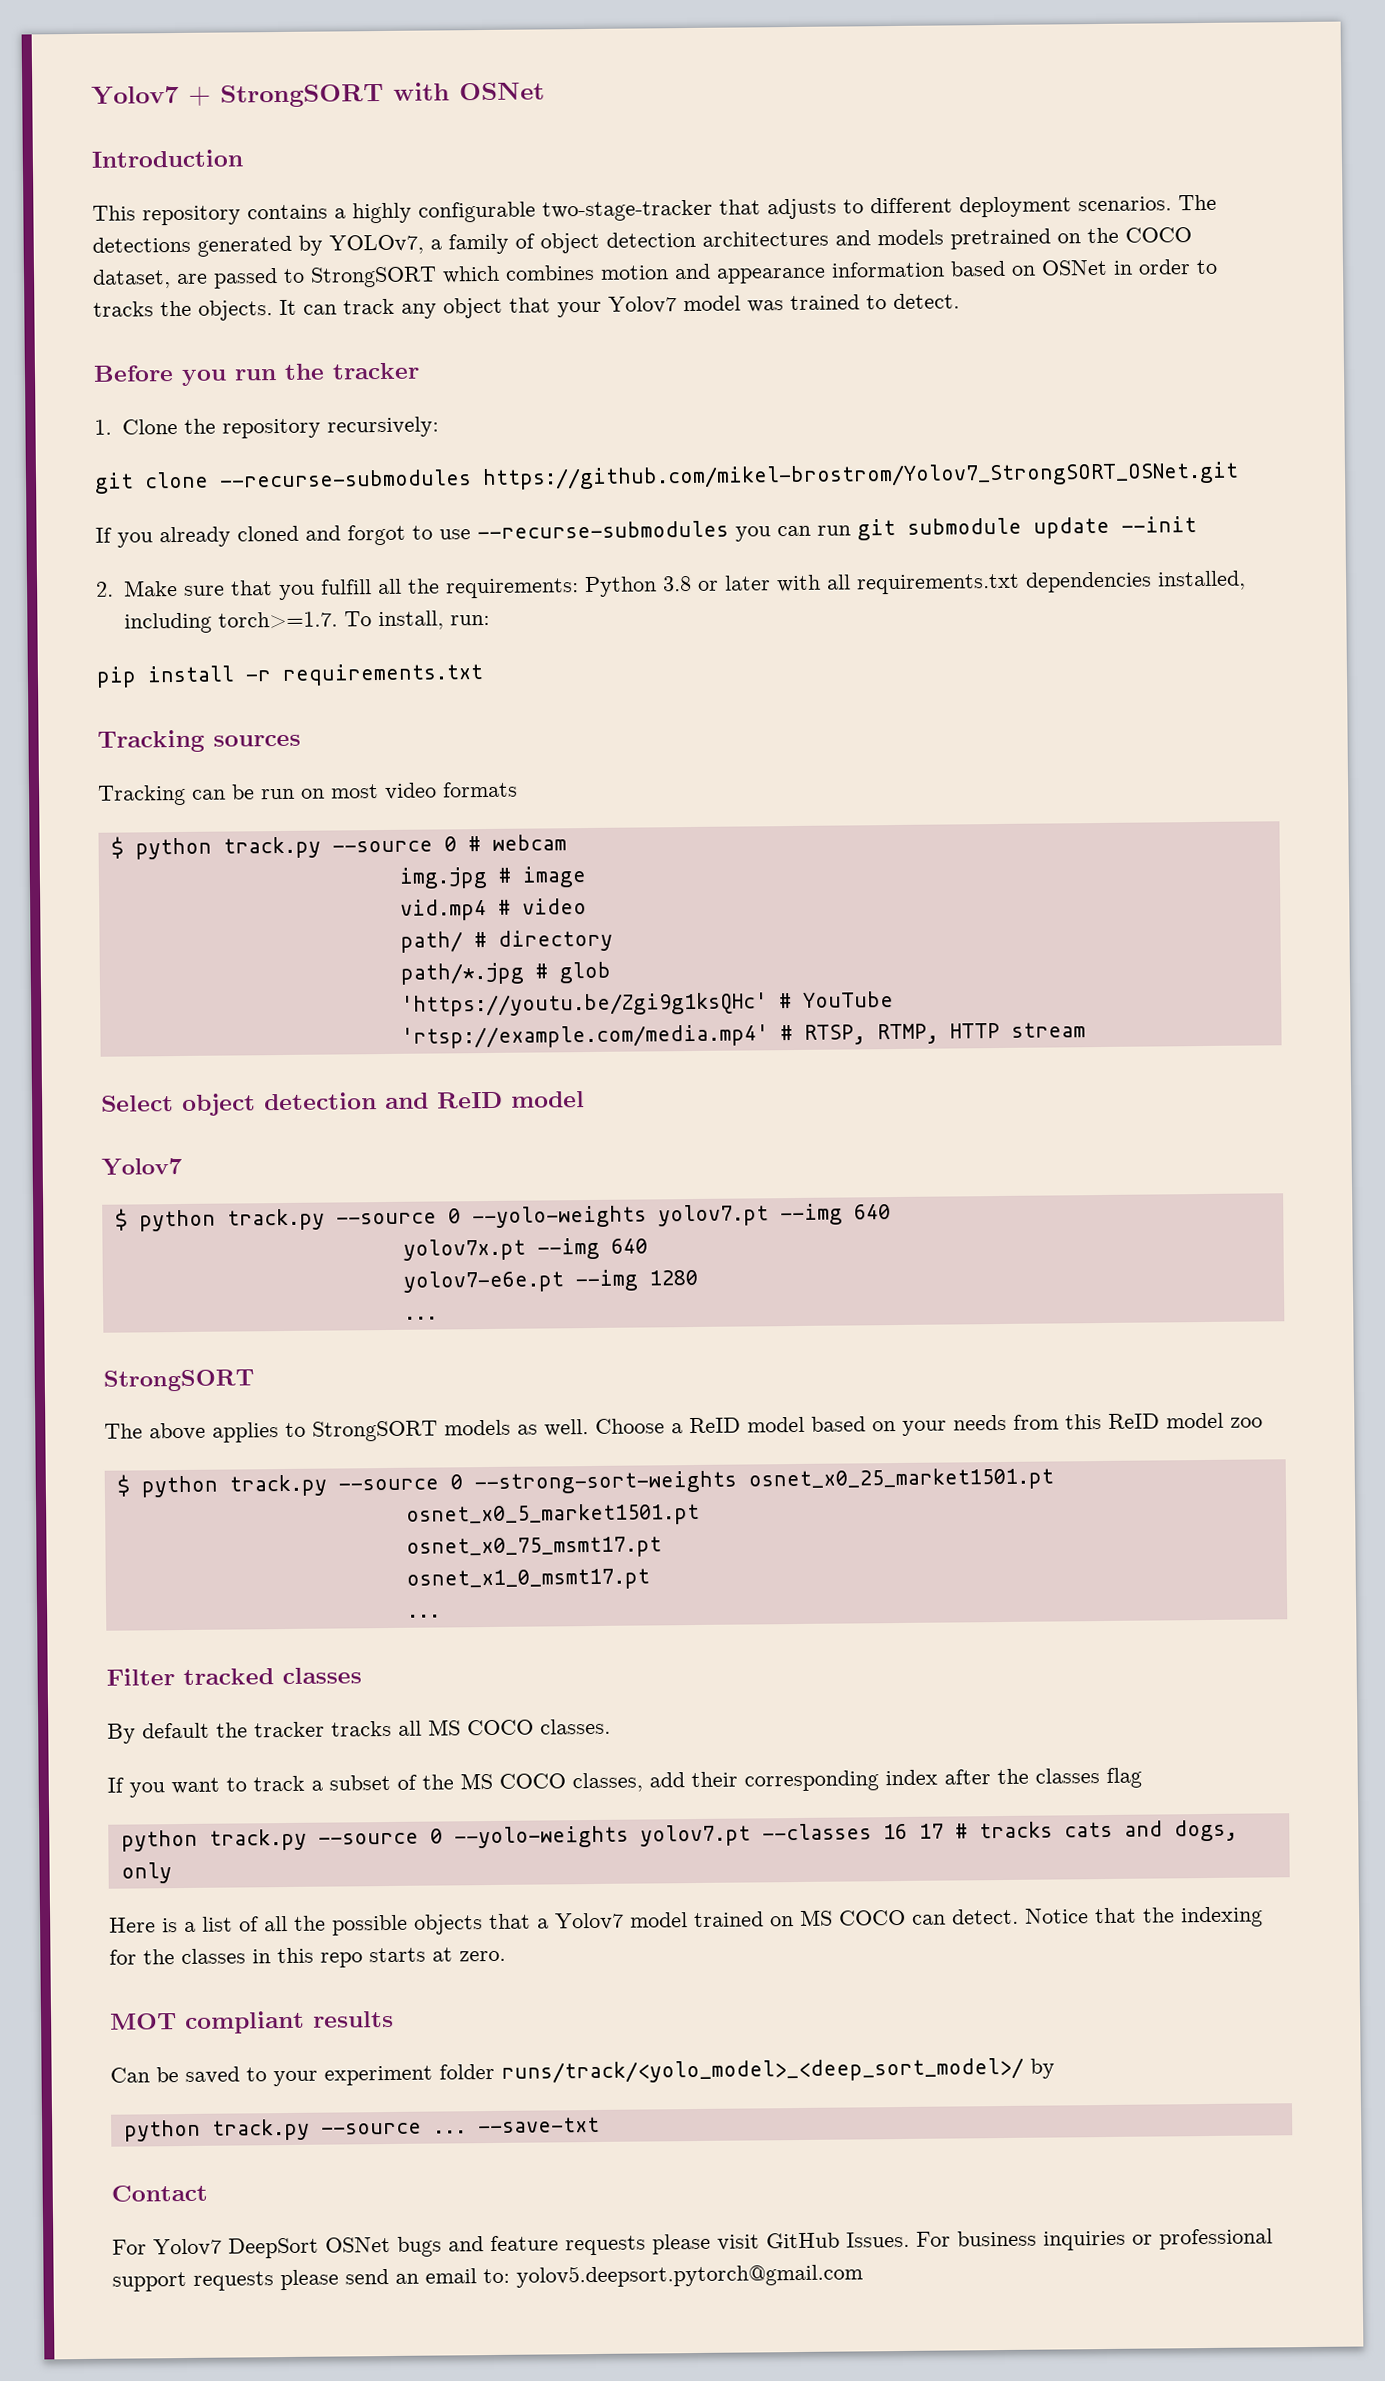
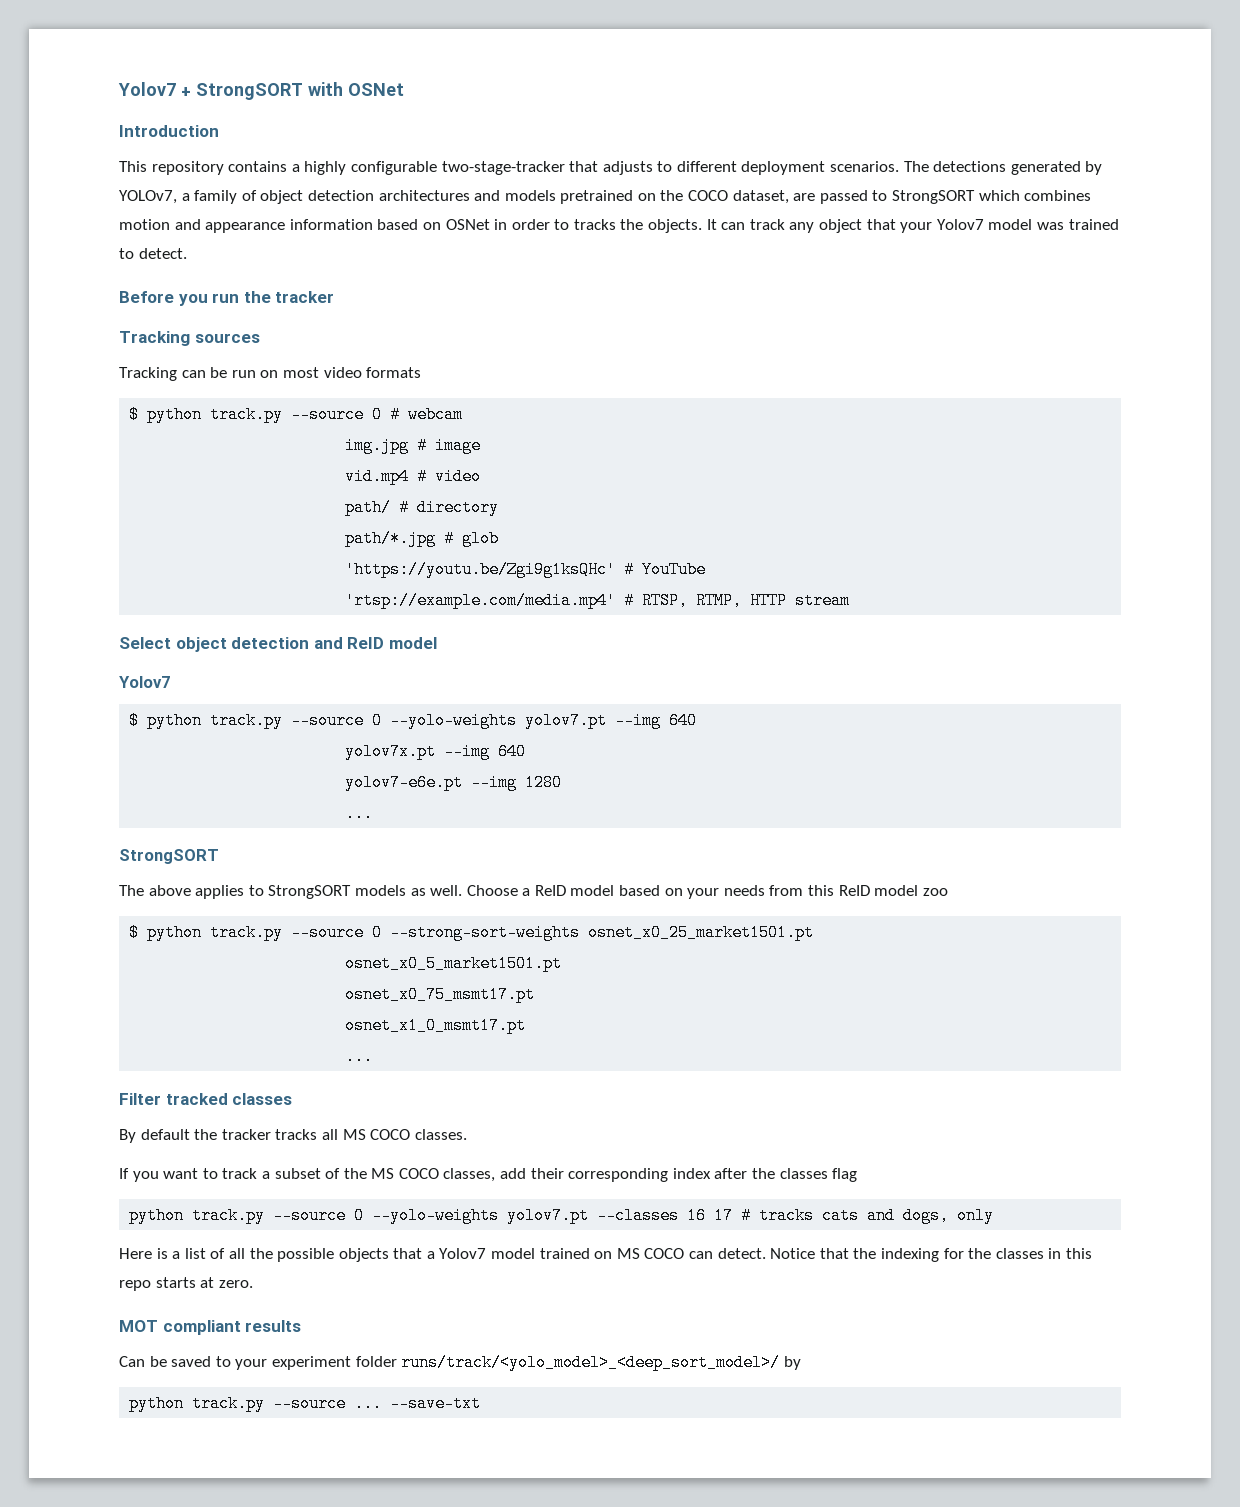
- 1. Clone the repository recursively:
- git clone --recurse-submodules https://github.com/mikel-brostrom/Yolov7_StrongSORT_OSNet.git
- If you already cloned and forgot to use --recurse-submodules you can run git submodule update --init
- 2. Make sure that you fulfill all the requirements: Python 3.8 or later with all requirements.txt dependencies installed, including torch>=1.7. To install, run:
- pip install -r requirements.txt
- Contact
- For Yolov7 DeepSort OSNet bugs and feature requests please visit GitHub Issues. For business inquiries or professional support requests please send an email to: yolov5.deepsort.pytorch@gmail.com

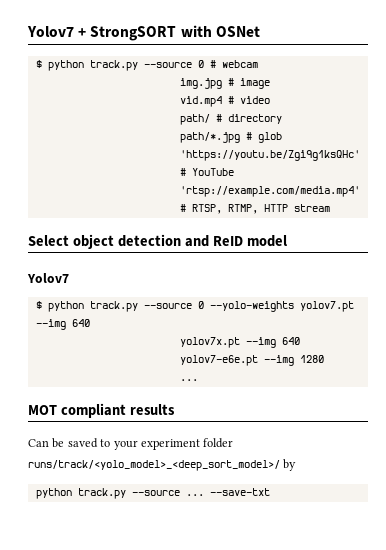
- Introduction
- This repository contains a highly configurable two-stage-tracker that adjusts to different deployment scenarios. The detections generated by YOLOv7, a family of object detection architectures and models pretrained on the COCO dataset, are passed to StrongSORT which combines motion and appearance information based on OSNet in order to tracks the objects. It can track any object that your Yolov7 model was trained to detect.
- Before you run the tracker
- Tracking sources
- Tracking can be run on most video formats
  yolov7-e6e.pt --img 1280
  ...
- StrongSORT
- The above applies to StrongSORT models as well. Choose a ReID model based on your needs from this ReID model zoo
- $ python track.py --source 0 --strong-sort-weights osnet_x0_25_market1501.pt
- osnet_x0_5_market1501.pt
- osnet_x0_75_msmt17.pt
- osnet_x1_0_msmt17.pt
- ...
- Filter tracked classes
- By default the tracker tracks all MS COCO classes.
- If you want to track a subset of the MS COCO classes, add their corresponding index after the classes flag
- python track.py --source 0 --yolo-weights yolov7.pt --classes 16 17 # tracks cats and dogs, only
- Here is a list of all the possible objects that a Yolov7 model trained on MS COCO can detect. Notice that the indexing for the classes in this repo starts at zero.

